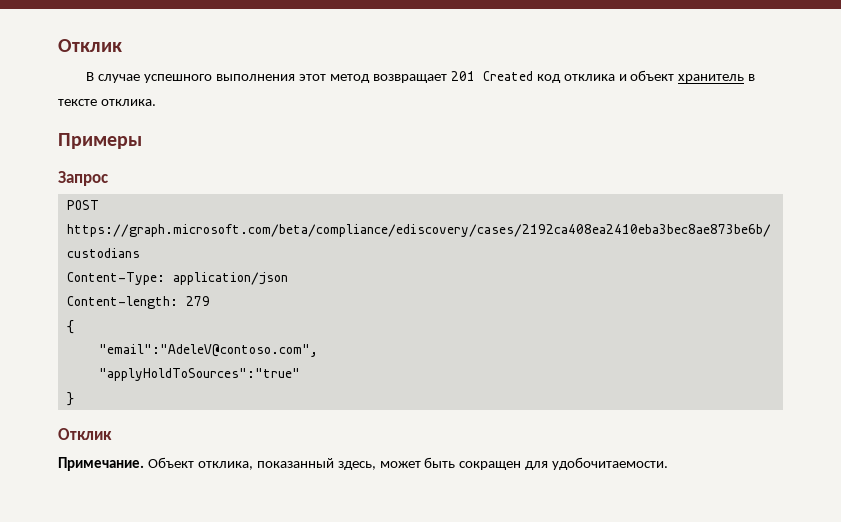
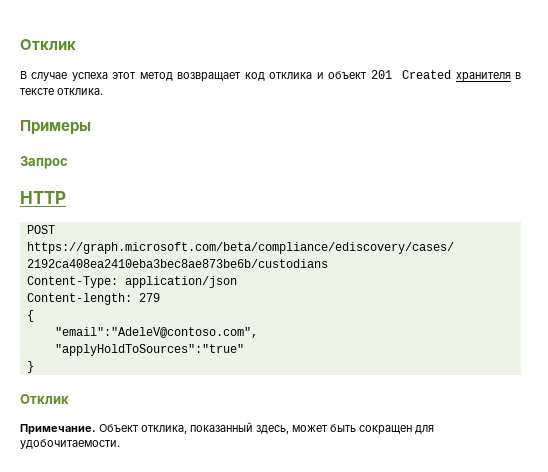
- В случае успешного выполнения этот метод возвращает 201 Created код отклика и объект хранитель в тексте отклика.
+ В случае успеха этот метод возвращает код отклика и объект 201 Created хранителя в тексте отклика.
+ HTTP

